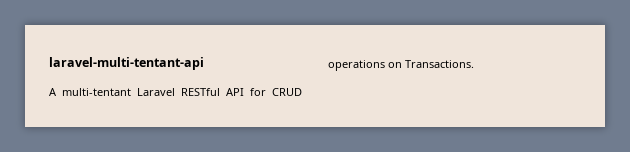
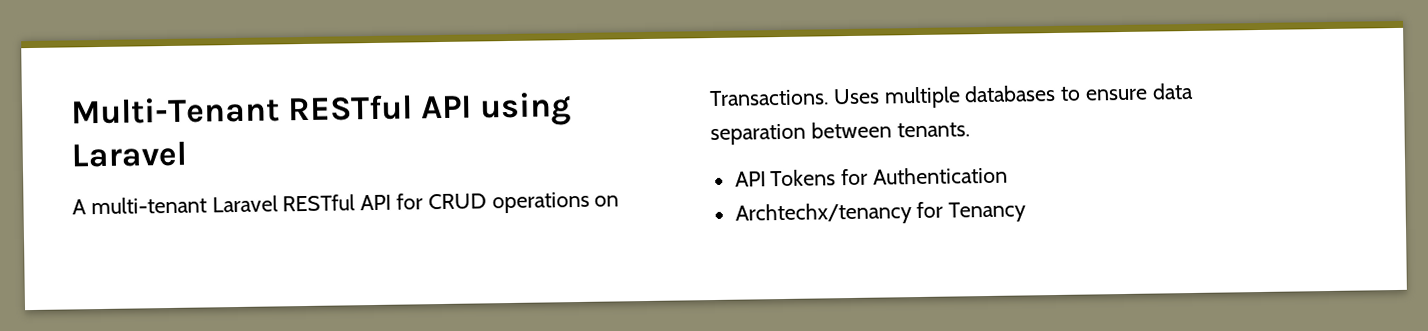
- laravel-multi-tentant-api
+ Multi-Tenant RESTful API using Laravel
- A multi-tentant Laravel RESTful API for CRUD operations on Transactions.
+ A multi-tenant Laravel RESTful API for CRUD operations on Transactions.
+ Uses multiple databases to ensure data separation between tenants.
+ API Tokens for Authentication
+ Archtechx/tenancy for Tenancy

